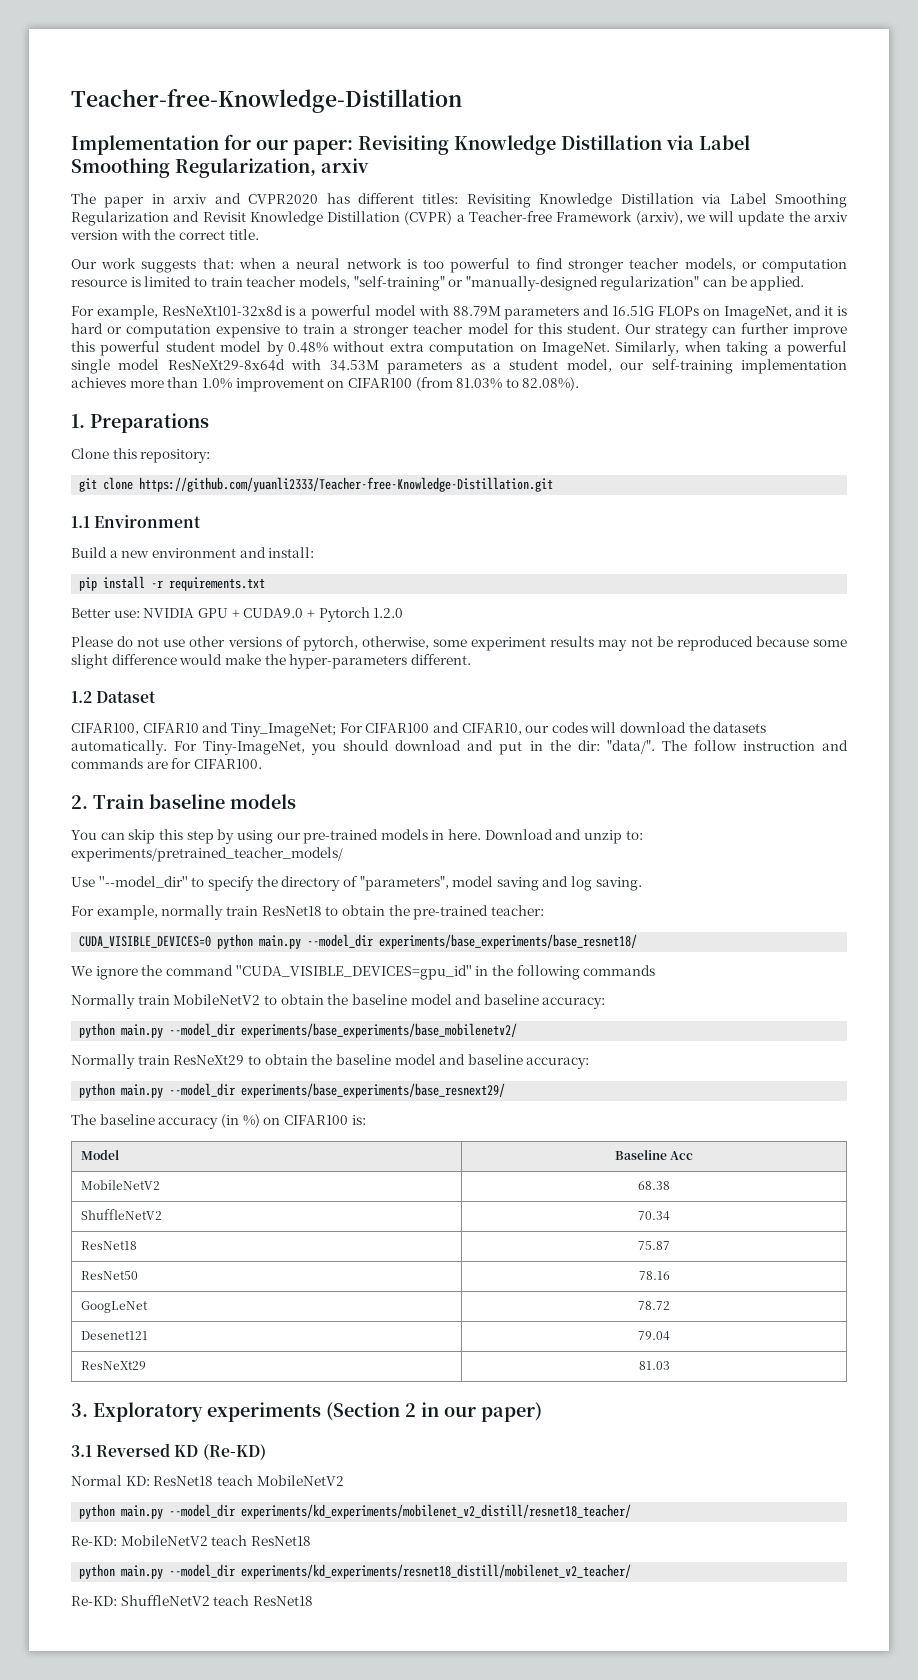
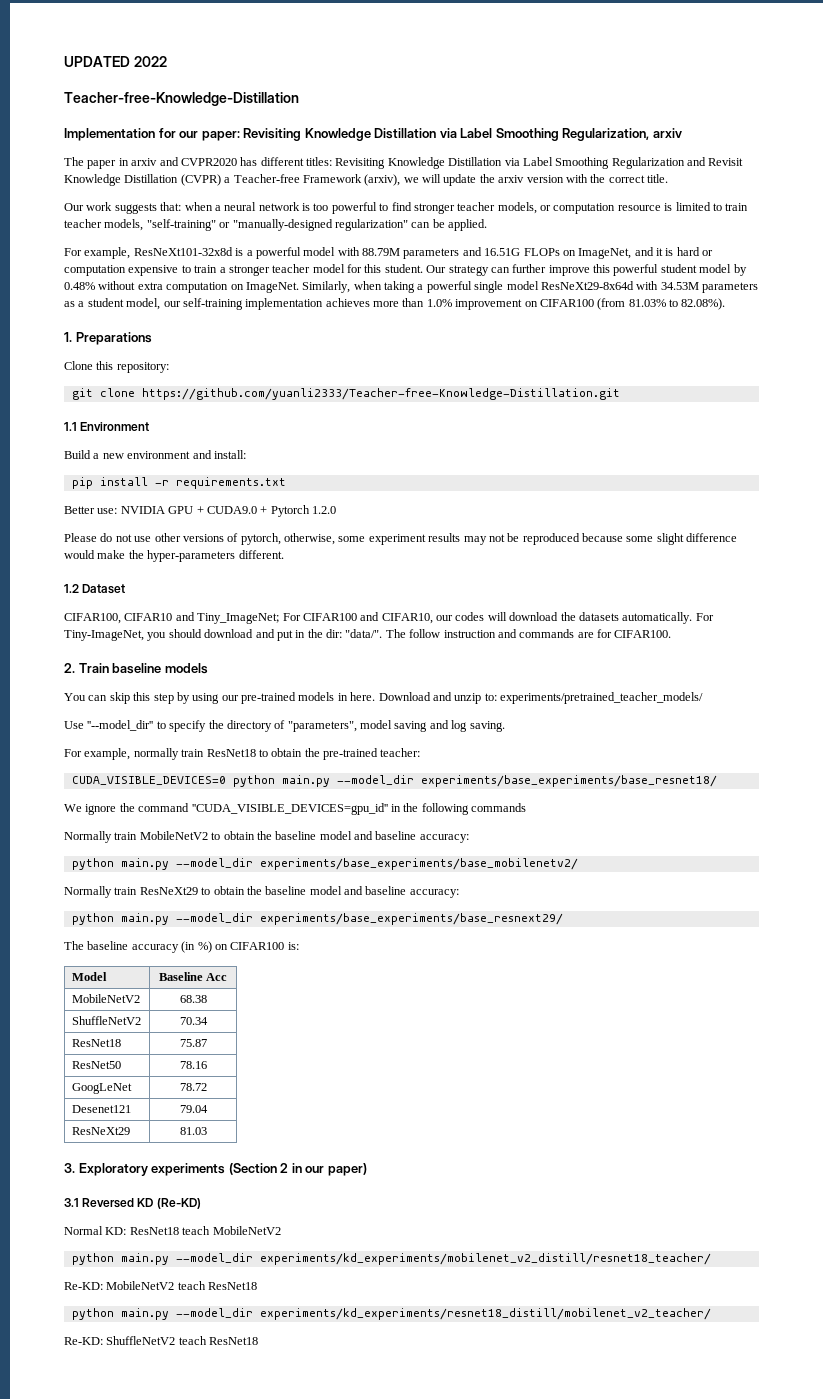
+ UPDATED 2022

